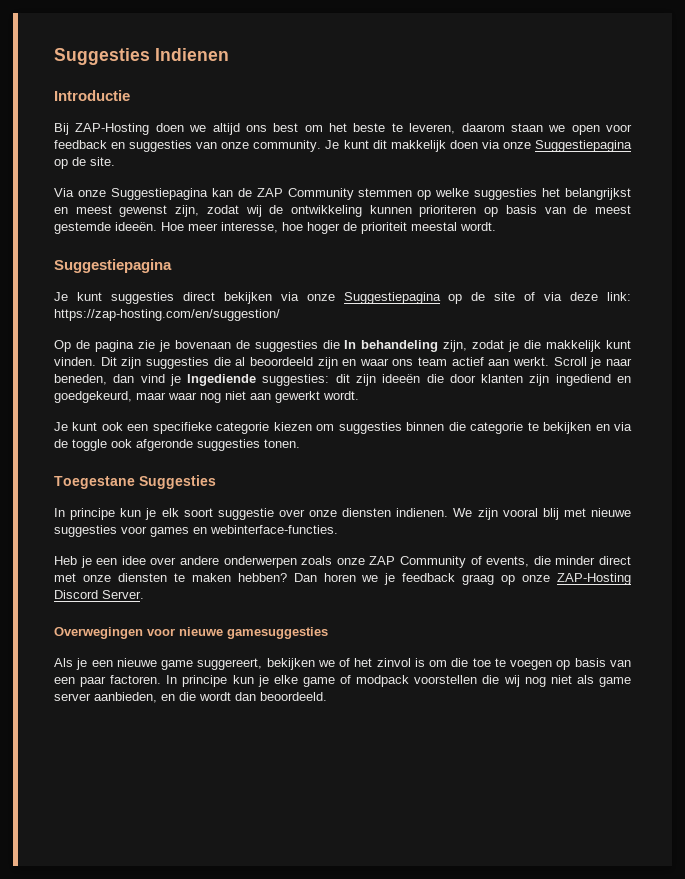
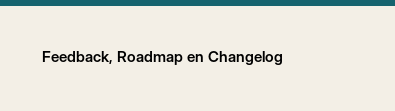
- Suggesties Indienen
- Introductie
- Bij ZAP-Hosting doen we altijd ons best om het beste te leveren, daarom staan we open voor feedback en suggesties van onze community. Je kunt dit makkelijk doen via onze Suggestiepagina op de site.
- Via onze Suggestiepagina kan de ZAP Community stemmen op welke suggesties het belangrijkst en meest gewenst zijn, zodat wij de ontwikkeling kunnen prioriteren op basis van de meest gestemde ideeën. Hoe meer interesse, hoe hoger de prioriteit meestal wordt.
- Suggestiepagina
- Je kunt suggesties direct bekijken via onze Suggestiepagina op de site of via deze link: https://zap-hosting.com/en/suggestion/
- Op de pagina zie je bovenaan de suggesties die In behandeling zijn, zodat je die makkelijk kunt vinden. Dit zijn suggesties die al beoordeeld zijn en waar ons team actief aan werkt. Scroll je naar beneden, dan vind je Ingediende suggesties: dit zijn ideeën die door klanten zijn ingediend en goedgekeurd, maar waar nog niet aan gewerkt wordt.
- Je kunt ook een specifieke categorie kiezen om suggesties binnen die categorie te bekijken en via de toggle ook afgeronde suggesties tonen.
- Toegestane Suggesties
- In principe kun je elk soort suggestie over onze diensten indienen. We zijn vooral blij met nieuwe suggesties voor games en webinterface-functies.
- Heb je een idee over andere onderwerpen zoals onze ZAP Community of events, die minder direct met onze diensten te maken hebben? Dan horen we je feedback graag op onze ZAP-Hosting Discord Server.
- Overwegingen voor nieuwe gamesuggesties
- Als je een nieuwe game suggereert, bekijken we of het zinvol is om die toe te voegen op basis van een paar factoren. In principe kun je elke game of modpack voorstellen die wij nog niet als game server aanbieden, en die wordt dan beoordeeld.
+ Feedback, Roadmap en Changelog

